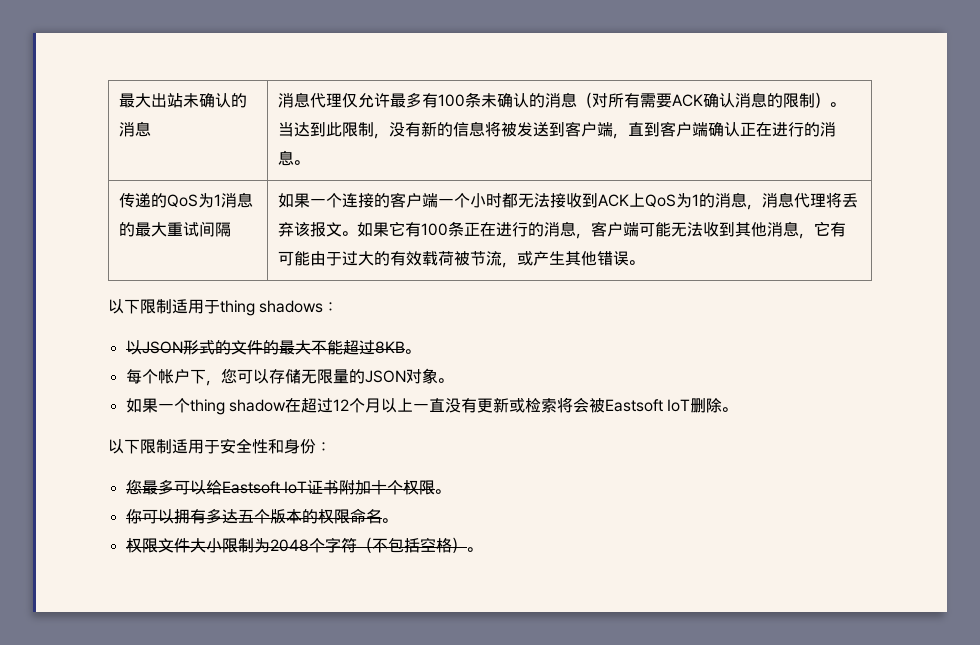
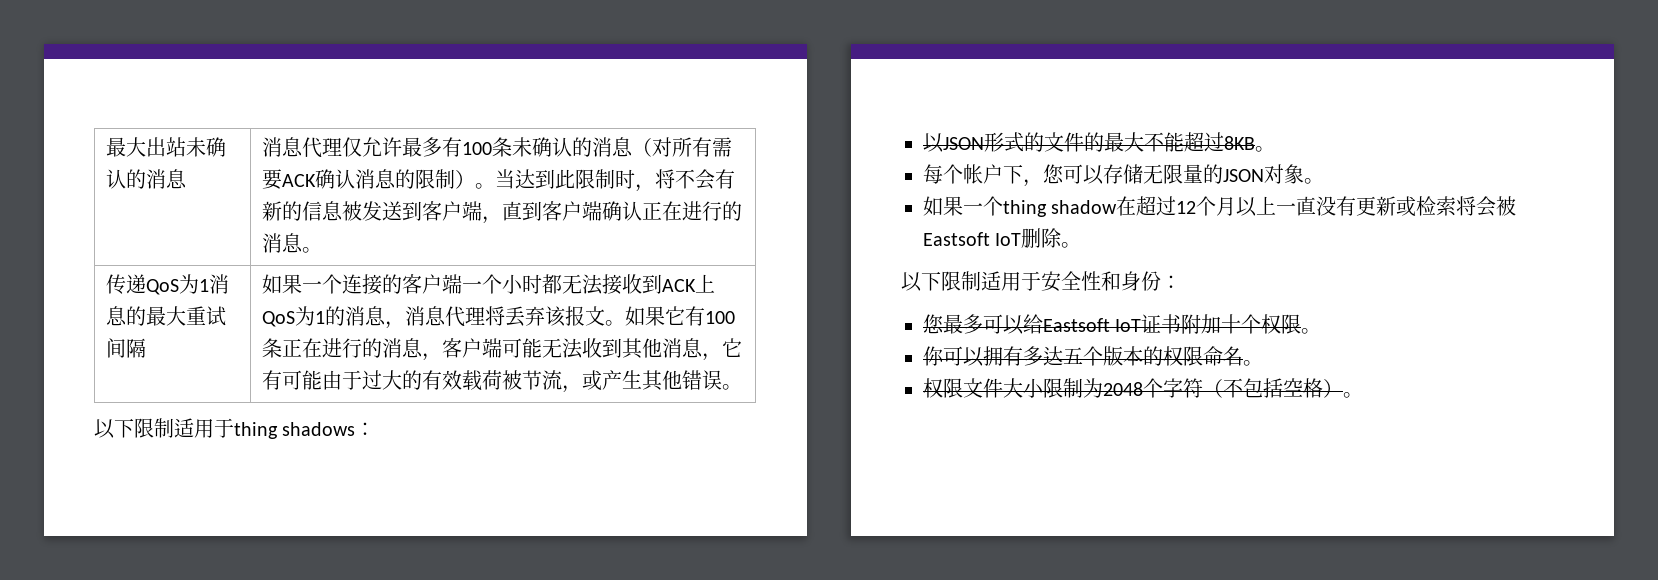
- 当达到此限制，没有新的信息将被发送到客户端，直到客户端确认正在进行的消息。
+ 当达到此限制时，将不会有新的信息被发送到客户端，直到客户端确认正在进行的消息。
- 传递的QoS为1消息的最大重试间隔
+ 传递QoS为1消息的最大重试间隔

